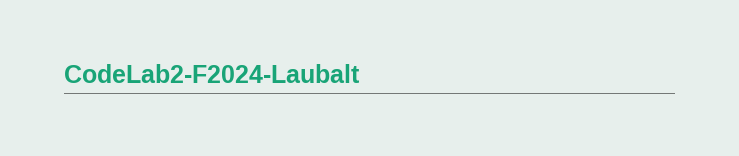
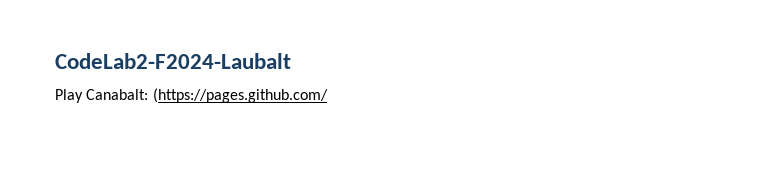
+ Play Canabalt: (https://pages.github.com/

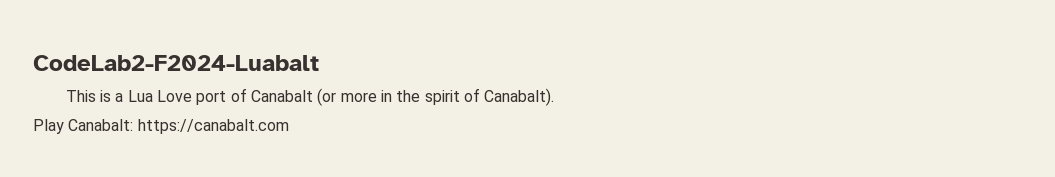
- CodeLab2-F2024-Laubalt
+ CodeLab2-F2024-Luabalt
+ This is a Lua Love port of Canabalt (or more in the spirit of Canabalt).
- Play Canabalt: (https://pages.github.com/
+ Play Canabalt: https://canabalt.com

